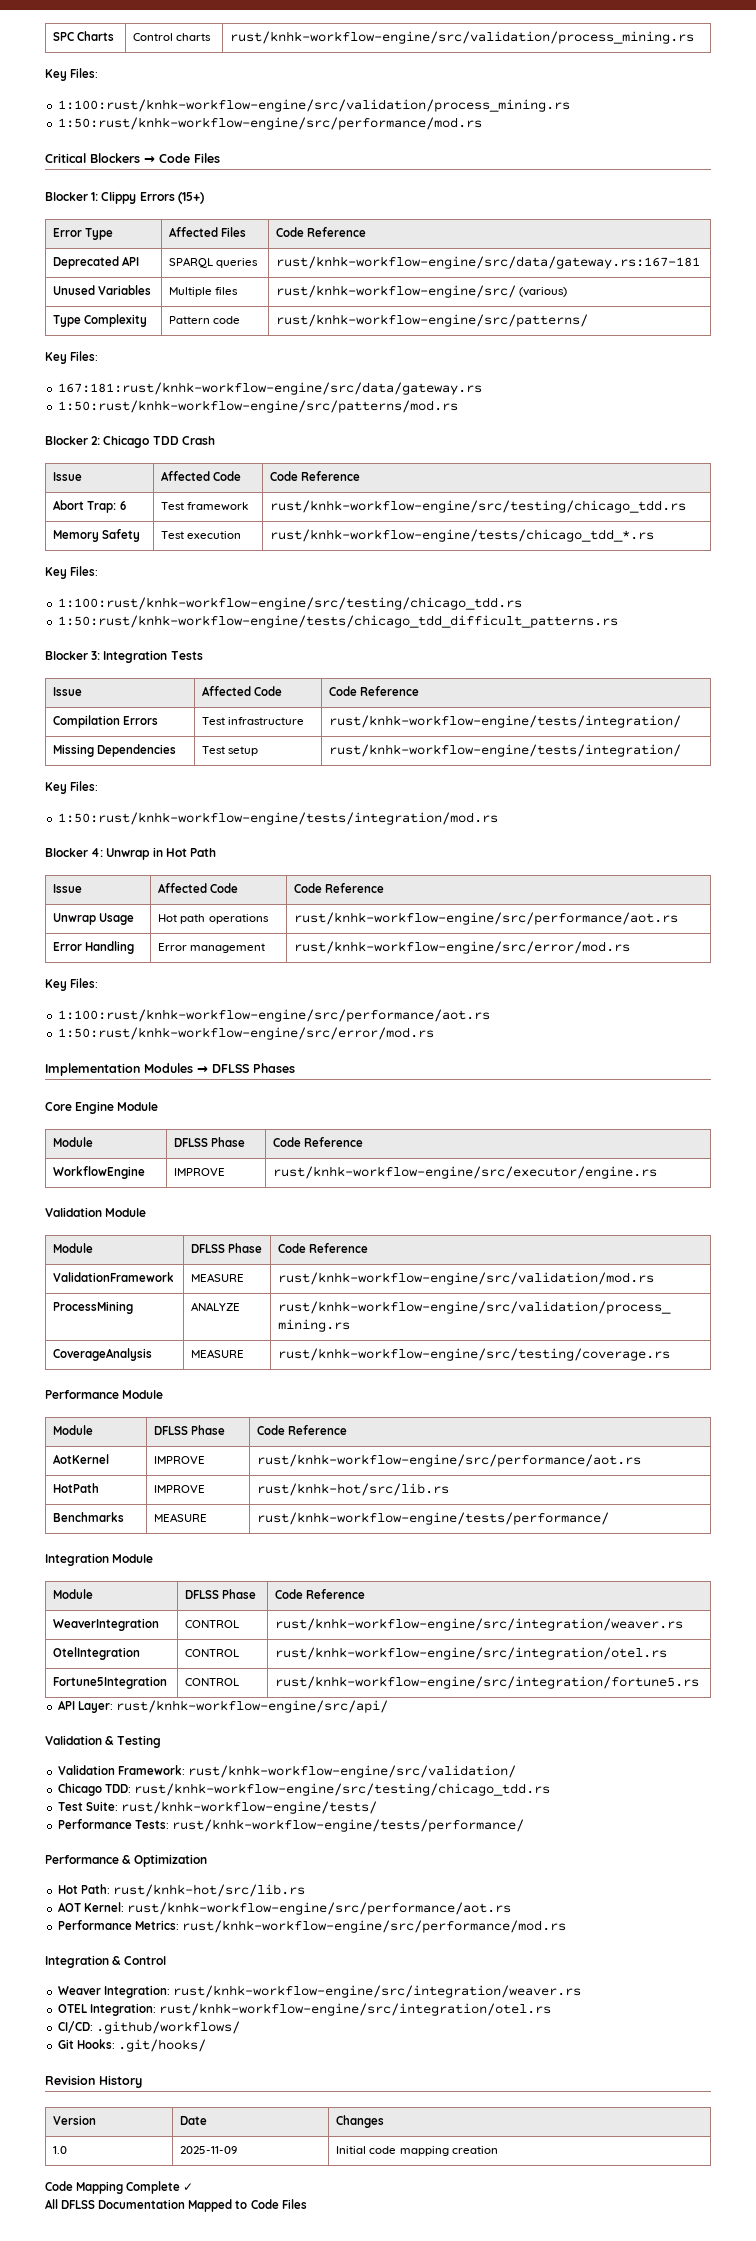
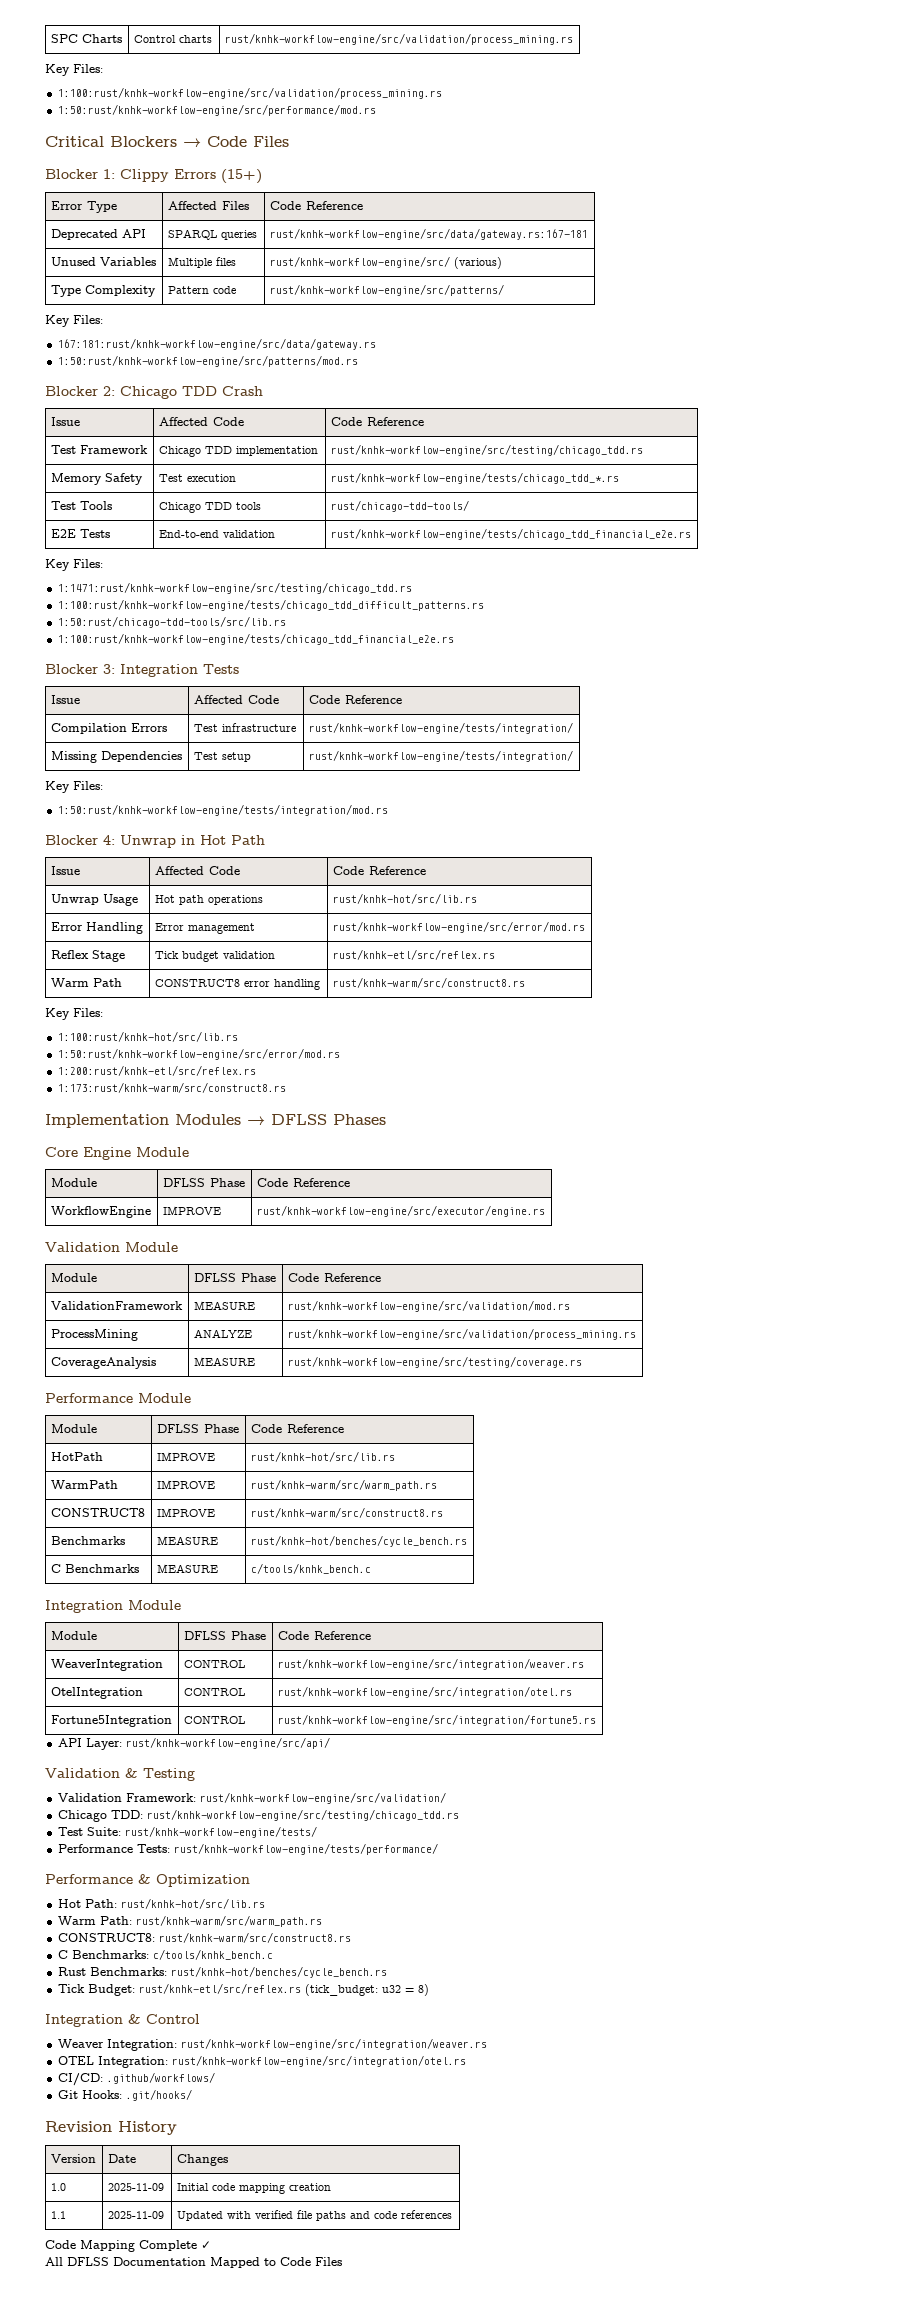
- Abort Trap: 6 | Test framework | rust/knhk-workflow-engine/src/testing/chicago_tdd.rs
+ Test Framework | Chicago TDD implementation | rust/knhk-workflow-engine/src/testing/chicago_tdd.rs
  Memory Safety | Test execution | rust/knhk-workflow-engine/tests/chicago_tdd_*.rs
+ Test Tools | Chicago TDD tools | rust/chicago-tdd-tools/
+ E2E Tests | End-to-end validation | rust/knhk-workflow-engine/tests/chicago_tdd_financial_e2e.rs
  Key Files:
- 1:100:rust/knhk-workflow-engine/src/testing/chicago_tdd.rs
- 1:50:rust/knhk-workflow-engine/tests/chicago_tdd_difficult_patterns.rs
+ 1:1471:rust/knhk-workflow-engine/src/testing/chicago_tdd.rs
+ 1:100:rust/knhk-workflow-engine/tests/chicago_tdd_difficult_patterns.rs
+ 1:50:rust/chicago-tdd-tools/src/lib.rs
+ 1:100:rust/knhk-workflow-engine/tests/chicago_tdd_financial_e2e.rs
- Unwrap Usage | Hot path operations | rust/knhk-workflow-engine/src/performance/aot.rs
+ Unwrap Usage | Hot path operations | rust/knhk-hot/src/lib.rs
  Error Handling | Error management | rust/knhk-workflow-engine/src/error/mod.rs
+ Reflex Stage | Tick budget validation | rust/knhk-etl/src/reflex.rs
+ Warm Path | CONSTRUCT8 error handling | rust/knhk-warm/src/construct8.rs
  Key Files:
- 1:100:rust/knhk-workflow-engine/src/performance/aot.rs
+ 1:100:rust/knhk-hot/src/lib.rs
+ 1:200:rust/knhk-etl/src/reflex.rs
+ 1:173:rust/knhk-warm/src/construct8.rs
- AotKernel | IMPROVE | rust/knhk-workflow-engine/src/performance/aot.rs
- Benchmarks | MEASURE | rust/knhk-workflow-engine/tests/performance/
+ WarmPath | IMPROVE | rust/knhk-warm/src/warm_path.rs
+ CONSTRUCT8 | IMPROVE | rust/knhk-warm/src/construct8.rs
+ Benchmarks | MEASURE | rust/knhk-hot/benches/cycle_bench.rs
+ C Benchmarks | MEASURE | c/tools/knhk_bench.c
- AOT Kernel: rust/knhk-workflow-engine/src/performance/aot.rs
- Performance Metrics: rust/knhk-workflow-engine/src/performance/mod.rs
+ Warm Path: rust/knhk-warm/src/warm_path.rs
+ CONSTRUCT8: rust/knhk-warm/src/construct8.rs
+ C Benchmarks: c/tools/knhk_bench.c
+ Rust Benchmarks: rust/knhk-hot/benches/cycle_bench.rs
+ Tick Budget: rust/knhk-etl/src/reflex.rs (tick_budget: u32 = 8)
+ 1.1 | 2025-11-09 | Updated with verified file paths and code references

